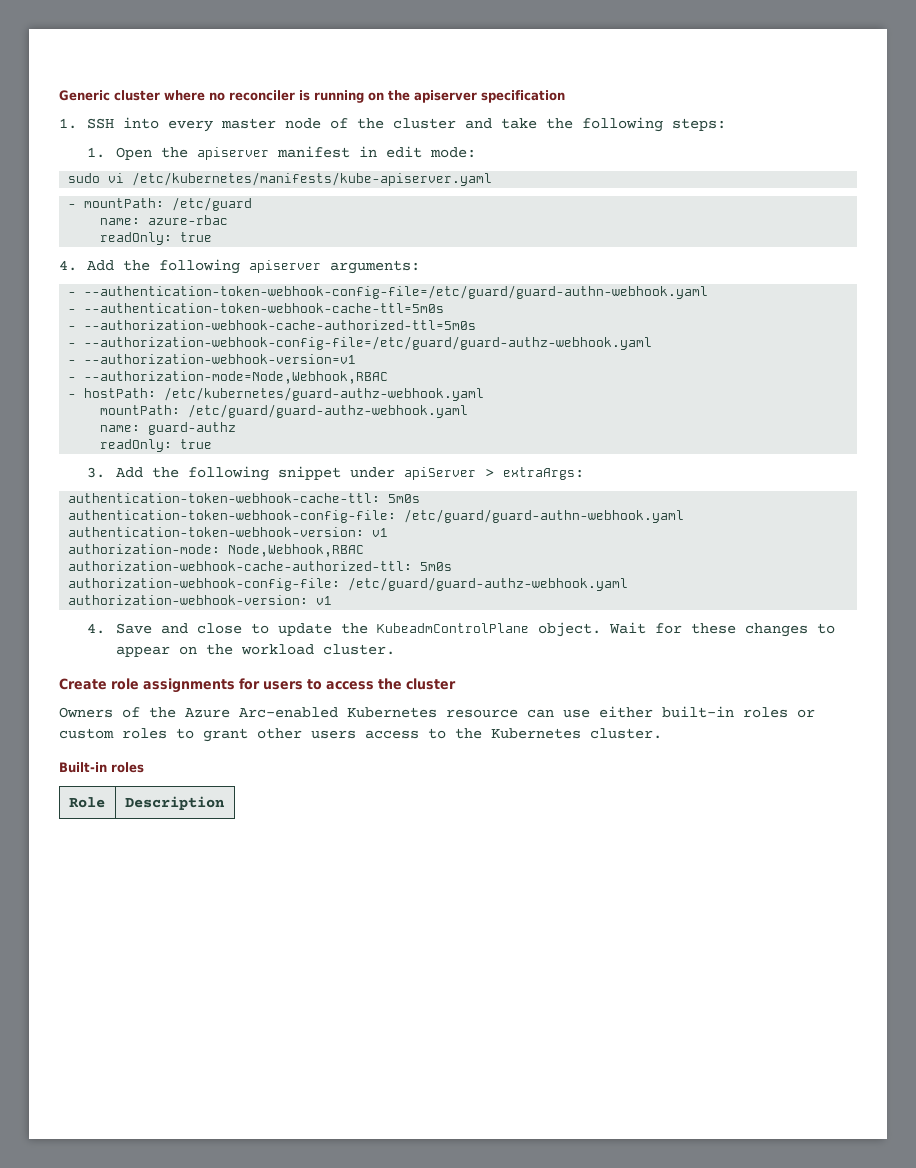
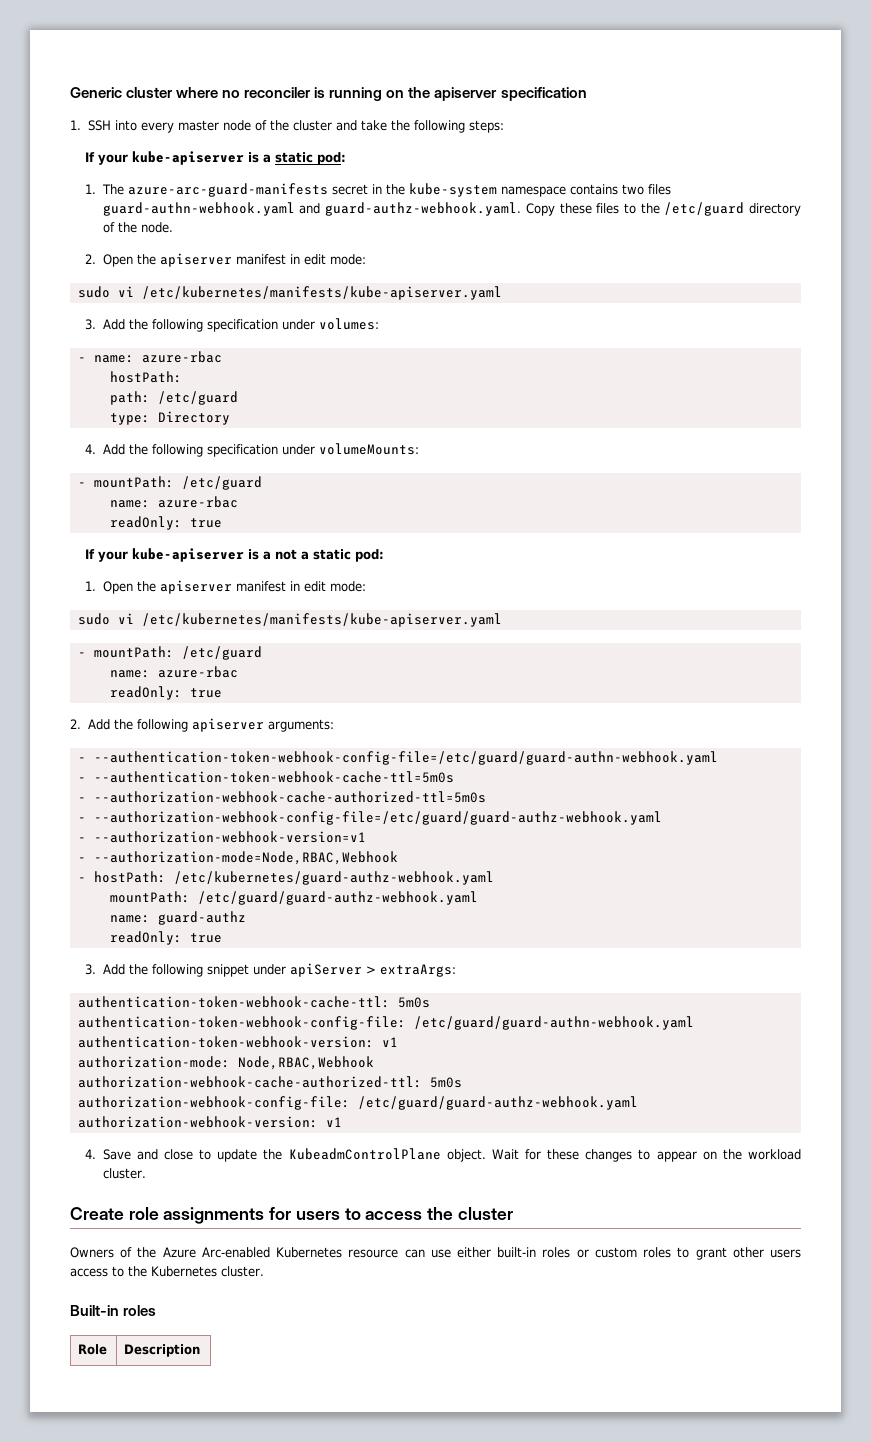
+ If your kube-apiserver is a static pod:
+ 1. The azure-arc-guard-manifests secret in the kube-system namespace contains two files guard-authn-webhook.yaml and guard-authz-webhook.yaml. Copy these files to the /etc/guard directory of the node.
+ 2. Open the apiserver manifest in edit mode:
+ sudo vi /etc/kubernetes/manifests/kube-apiserver.yaml
+ 3. Add the following specification under volumes:
+ - name: azure-rbac
+ hostPath:
+ path: /etc/guard
+ type: Directory
+ 4. Add the following specification under volumeMounts:
+ - mountPath: /etc/guard
+ name: azure-rbac
+ readOnly: true
+ If your kube-apiserver is a not a static pod:
- 4. Add the following apiserver arguments:
+ 2. Add the following apiserver arguments:
- - --authorization-mode=Node,Webhook,RBAC
+ - --authorization-mode=Node,RBAC,Webhook
- authorization-mode: Node,Webhook,RBAC
+ authorization-mode: Node,RBAC,Webhook

